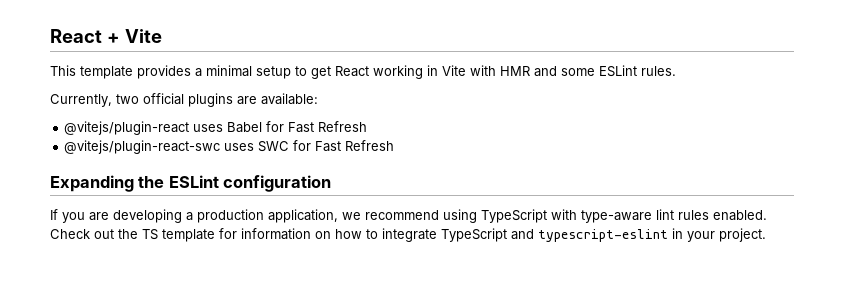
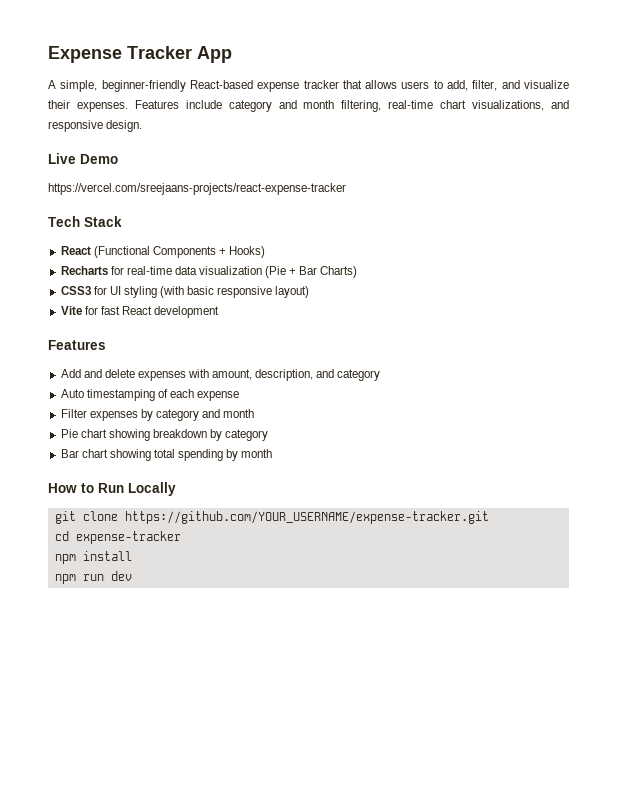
- React + Vite
- This template provides a minimal setup to get React working in Vite with HMR and some ESLint rules.
- Currently, two official plugins are available:
- @vitejs/plugin-react uses Babel for Fast Refresh
- @vitejs/plugin-react-swc uses SWC for Fast Refresh
- Expanding the ESLint configuration
- If you are developing a production application, we recommend using TypeScript with type-aware lint rules enabled. Check out the TS template for information on how to integrate TypeScript and typescript-eslint in your project.
+ Expense Tracker App
+ A simple, beginner-friendly React-based expense tracker that allows users to add, filter, and visualize their expenses. Features include category and month filtering, real-time chart visualizations, and responsive design.
+ Live Demo
+ https://vercel.com/sreejaans-projects/react-expense-tracker
+ Tech Stack
+ React (Functional Components + Hooks)
+ Recharts for real-time data visualization (Pie + Bar Charts)
+ CSS3 for UI styling (with basic responsive layout)
+ Vite for fast React development
+ Features
+ Add and delete expenses with amount, description, and category
+ Auto timestamping of each expense
+ Filter expenses by category and month
+ Pie chart showing breakdown by category
+ Bar chart showing total spending by month
+ How to Run Locally
+ git clone https://github.com/YOUR_USERNAME/expense-tracker.git
+ cd expense-tracker
+ npm install
+ npm run dev

